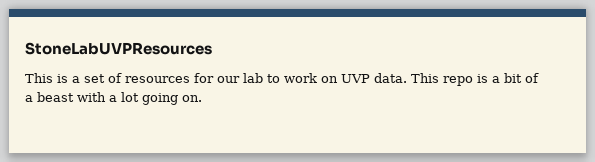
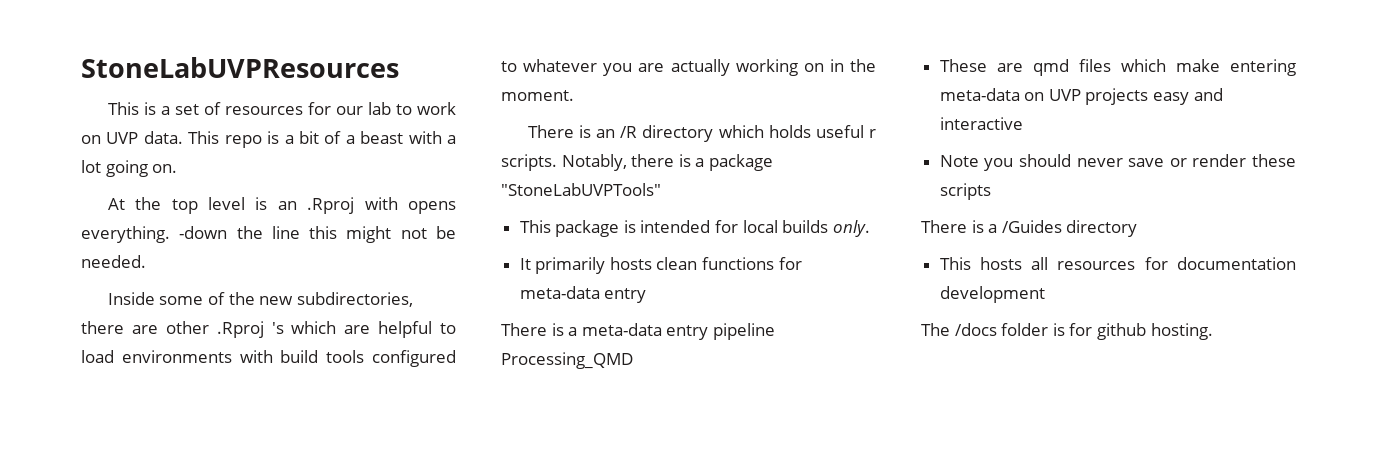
+ At the top level is an .Rproj with opens everything. -down the line this might not be needed.
+ Inside some of the new subdirectories, there are other .Rproj 's which are helpful to load environments with build tools configured to whatever you are actually working on in the moment.
+ There is an /R directory which holds useful r scripts. Notably, there is a package "StoneLabUVPTools"
+ This package is intended for local builds only.
+ It primarily hosts clean functions for meta-data entry
+ There is a meta-data entry pipeline Processing_QMD
+ These are qmd files which make entering meta-data on UVP projects easy and interactive
+ Note you should never save or render these scripts
+ There is a /Guides directory
+ This hosts all resources for documentation development
+ The /docs folder is for github hosting.

